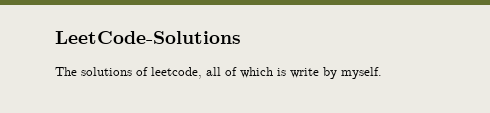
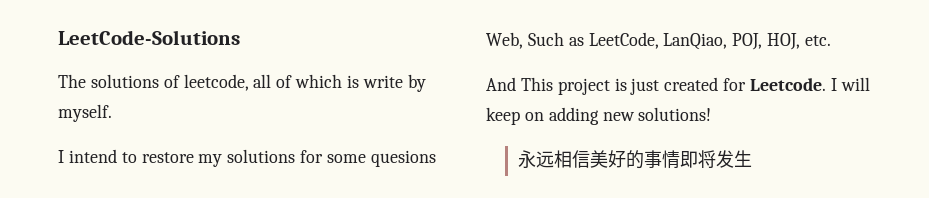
+ I intend to restore my solutions for some quesions Web, Such as LeetCode, LanQiao, POJ, HOJ, etc.
+ And This project is just created for Leetcode. I will keep on adding new solutions!
+ 永远相信美好的事情即将发生

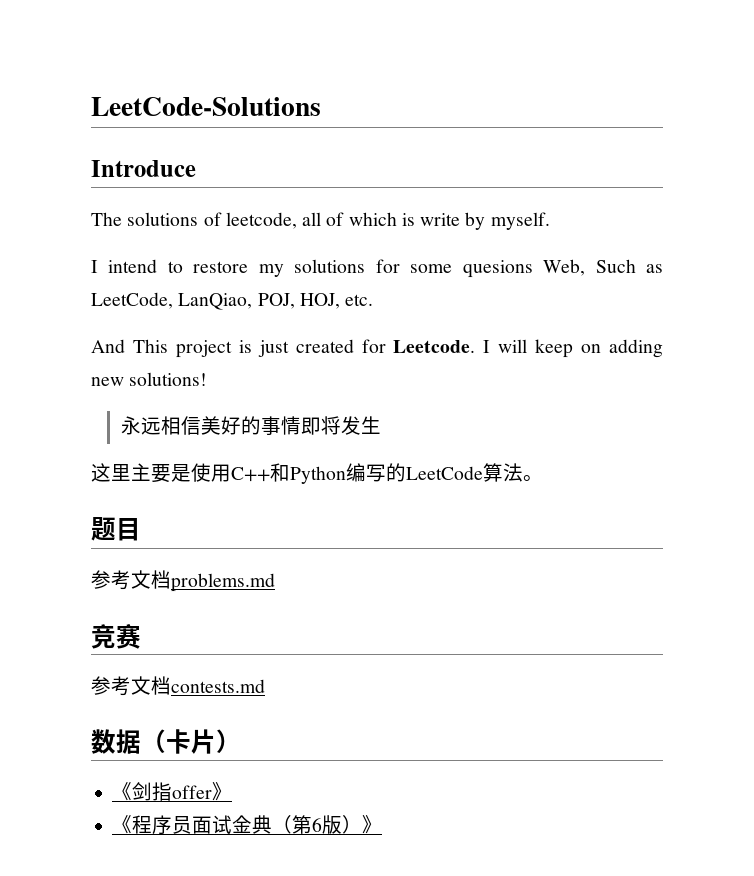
+ Introduce
+ 这里主要是使用C++和Python编写的LeetCode算法。
+ 题目
+ 参考文档problems.md
+ 竞赛
+ 参考文档contests.md
+ 数据（卡片）
+ 《剑指offer》
+ 《程序员面试金典（第6版）》

